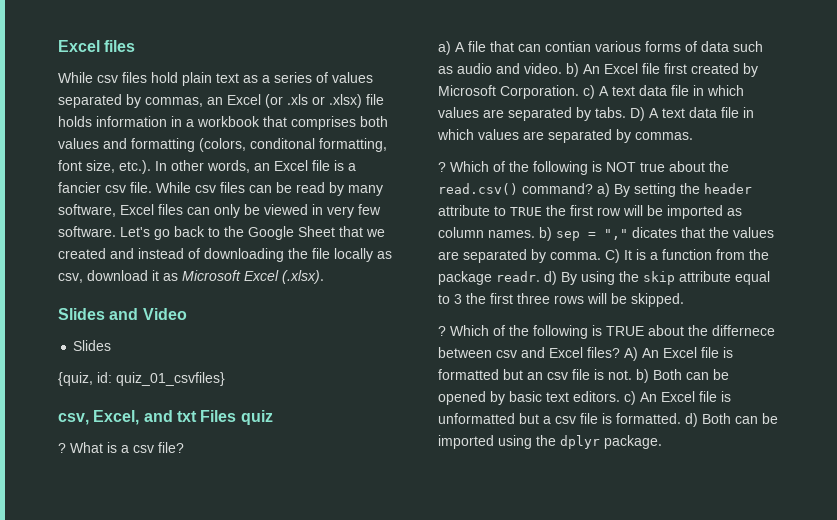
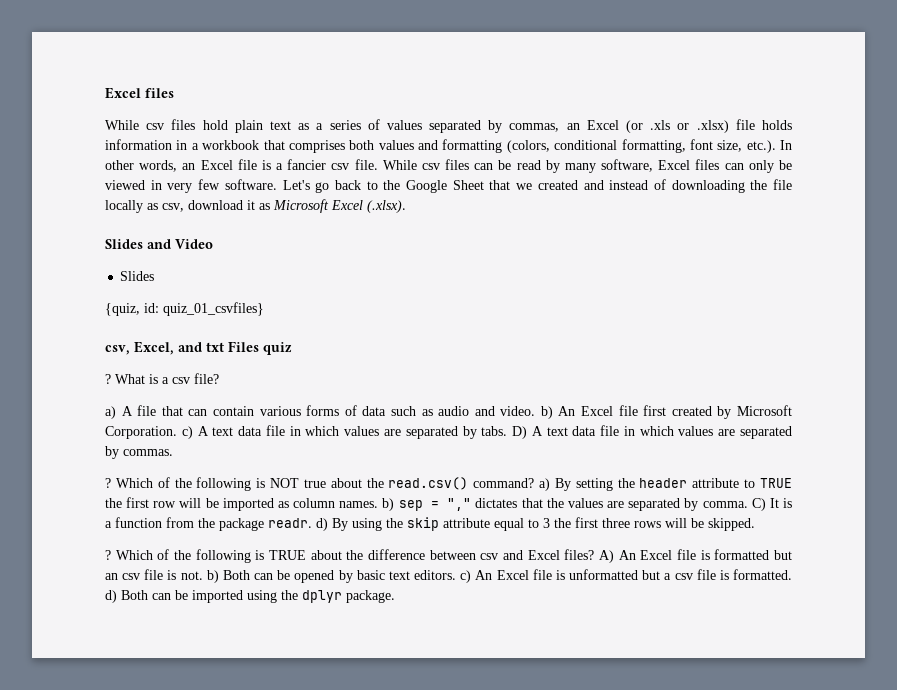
- While csv files hold plain text as a series of values separated by commas, an Excel (or .xls or .xlsx) file holds information in a workbook that comprises both values and formatting (colors, conditonal formatting, font size, etc.). In other words, an Excel file is a fancier csv file.
+ While csv files hold plain text as a series of values separated by commas, an Excel (or .xls or .xlsx) file holds information in a workbook that comprises both values and formatting (colors, conditional formatting, font size, etc.). In other words, an Excel file is a fancier csv file.
- a) A file that can contian various forms of data such as audio and video. b) An Excel file first created by Microsoft Corporation. c) A text data file in which values are separated by tabs.
+ a) A file that can contain various forms of data such as audio and video. b) An Excel file first created by Microsoft Corporation. c) A text data file in which values are separated by tabs.
- Which of the following is NOT true about the read.csv() command? a) By setting the header attribute to TRUE the first row will be imported as column names. b) sep = "," dicates that the values are separated by comma.
+ Which of the following is NOT true about the read.csv() command? a) By setting the header attribute to TRUE the first row will be imported as column names. b) sep = "," dictates that the values are separated by comma.
- Which of the following is TRUE about the differnece between csv and Excel files?
+ Which of the following is TRUE about the difference between csv and Excel files?

